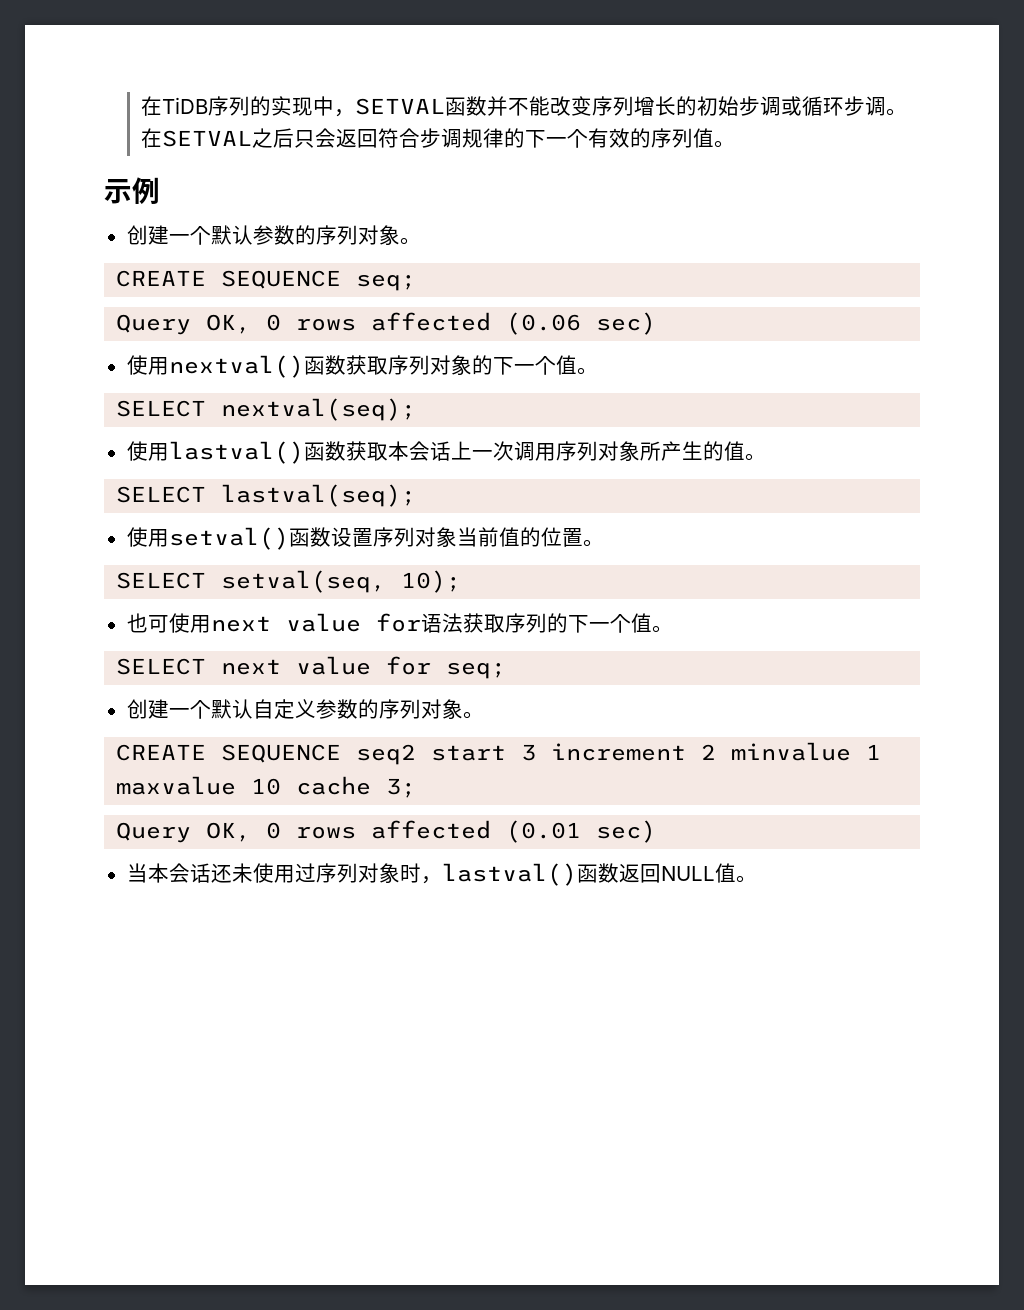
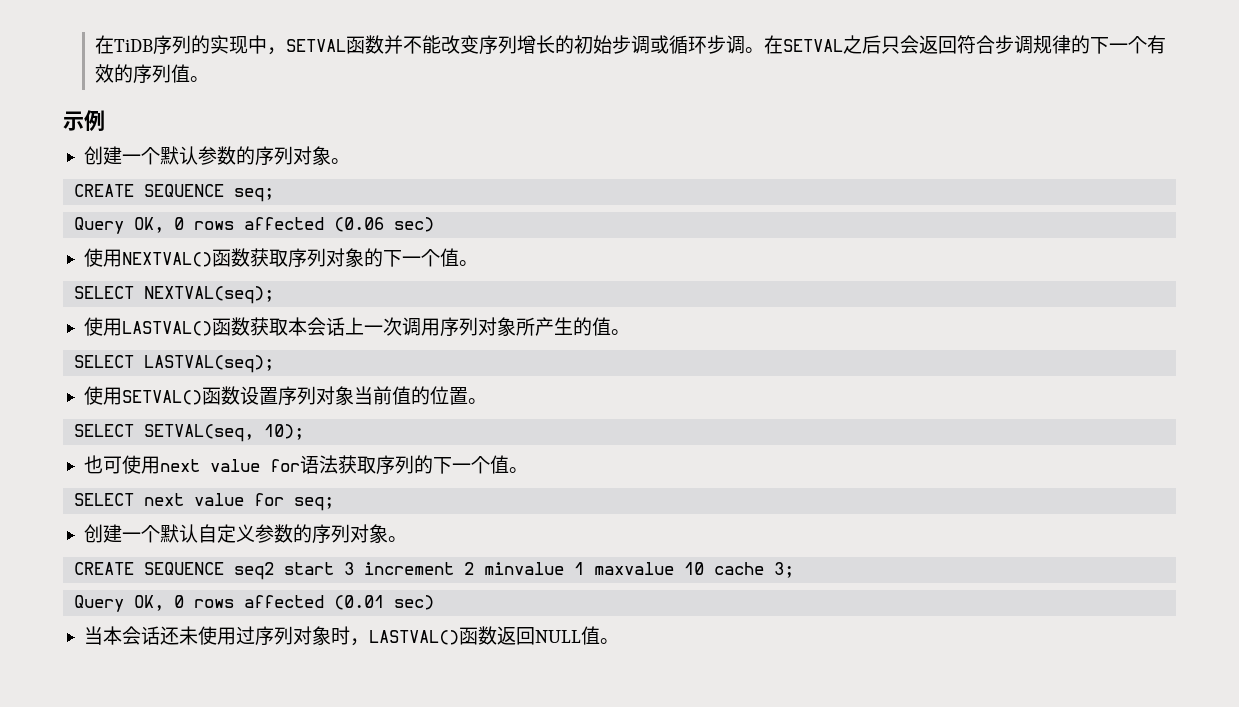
- 使用nextval()函数获取序列对象的下一个值。
+ 使用NEXTVAL()函数获取序列对象的下一个值。
- SELECT nextval(seq);
- 使用lastval()函数获取本会话上一次调用序列对象所产生的值。
+ SELECT NEXTVAL(seq);
+ 使用LASTVAL()函数获取本会话上一次调用序列对象所产生的值。
- SELECT lastval(seq);
- 使用setval()函数设置序列对象当前值的位置。
+ SELECT LASTVAL(seq);
+ 使用SETVAL()函数设置序列对象当前值的位置。
- SELECT setval(seq, 10);
+ SELECT SETVAL(seq, 10);
- 当本会话还未使用过序列对象时，lastval()函数返回NULL值。
+ 当本会话还未使用过序列对象时，LASTVAL()函数返回NULL值。

